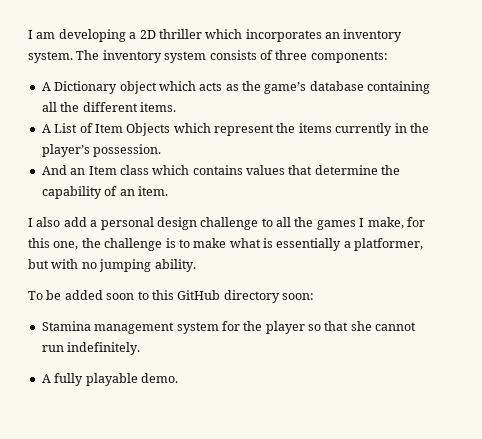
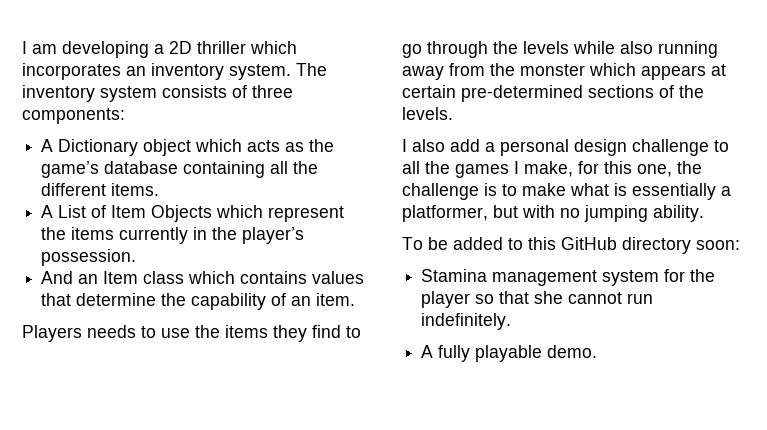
+ Players needs to use the items they find to go through the levels while also running away from the monster which appears at certain pre-determined sections of the levels.
- To be added soon to this GitHub directory soon:
+ To be added to this GitHub directory soon:

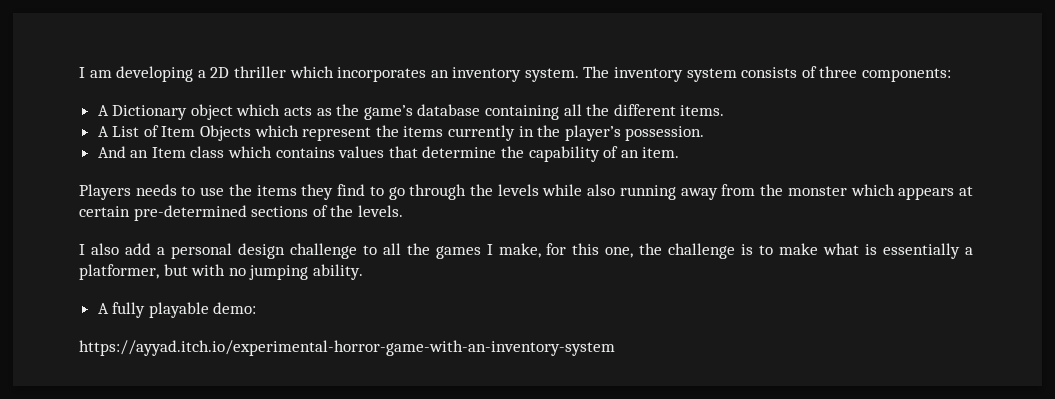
- To be added to this GitHub directory soon:
- Stamina management system for the player so that she cannot run indefinitely.
- A fully playable demo.
+ A fully playable demo:
+ https://ayyad.itch.io/experimental-horror-game-with-an-inventory-system

